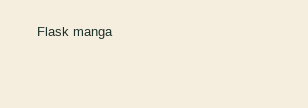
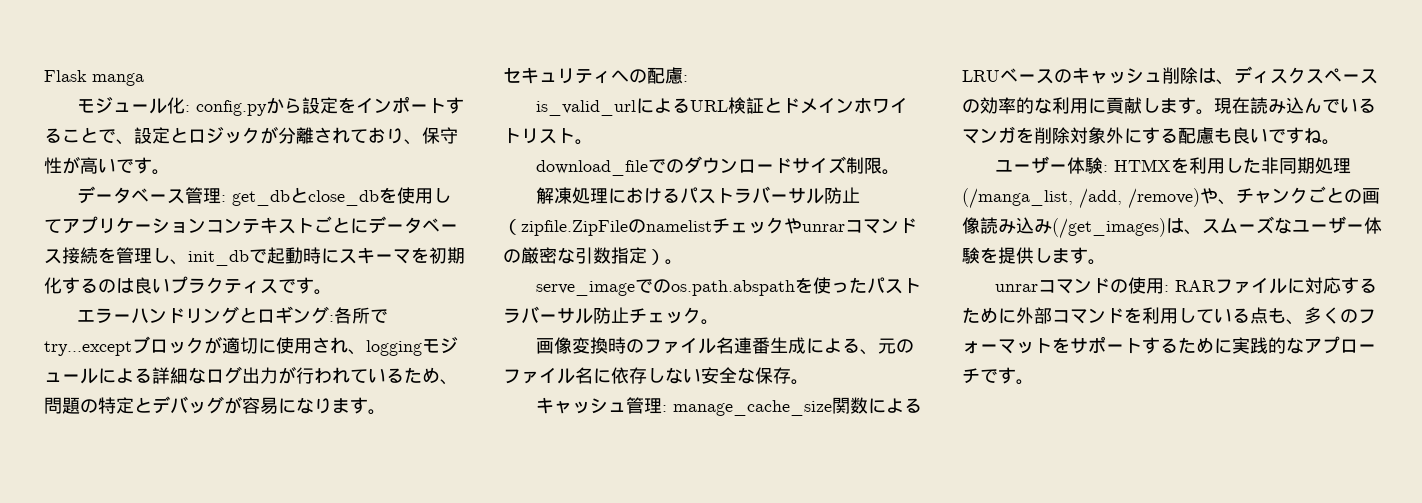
+ モジュール化: config.pyから設定をインポートすることで、設定とロジックが分離されており、保守性が高いです。
+ データベース管理: get_dbとclose_dbを使用してアプリケーションコンテキストごとにデータベース接続を管理し、init_dbで起動時にスキーマを初期化するのは良いプラクティスです。
+ エラーハンドリングとロギング:各所でtry...exceptブロックが適切に使用され、loggingモジュールによる詳細なログ出力が行われているため、問題の特定とデバッグが容易になります。
+ セキュリティへの配慮:
+ is_valid_urlによるURL検証とドメインホワイトリスト。
+ download_fileでのダウンロードサイズ制限。
+ 解凍処理におけるパストラバーサル防止（zipfile.ZipFileのnamelistチェックやunrarコマンドの厳密な引数指定）。
+ serve_imageでのos.path.abspathを使ったパストラバーサル防止チェック。
+ 画像変換時のファイル名連番生成による、元のファイル名に依存しない安全な保存。
+ キャッシュ管理: manage_cache_size関数によるLRUベースのキャッシュ削除は、ディスクスペースの効率的な利用に貢献します。現在読み込んでいるマンガを削除対象外にする配慮も良いですね。
+ ユーザー体験: HTMXを利用した非同期処理(/manga_list, /add, /remove)や、チャンクごとの画像読み込み(/get_images)は、スムーズなユーザー体験を提供します。
+ unrarコマンドの使用: RARファイルに対応するために外部コマンドを利用している点も、多くのフォーマットをサポートするために実践的なアプローチです。

